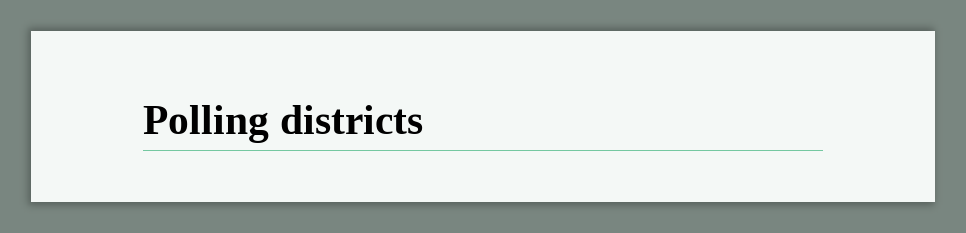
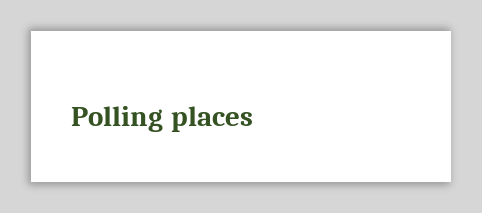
- Polling districts
+ Polling places

